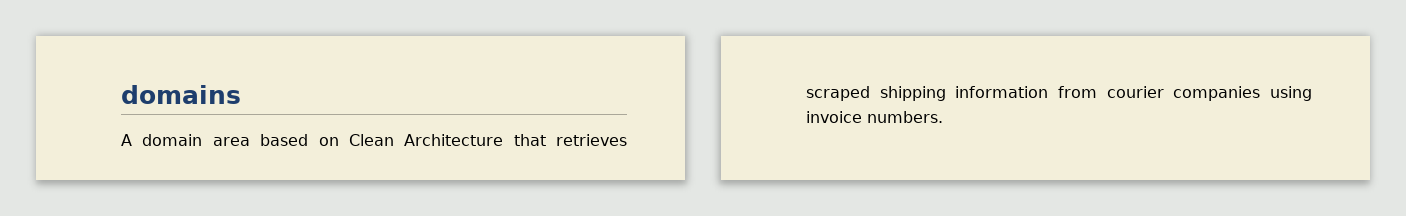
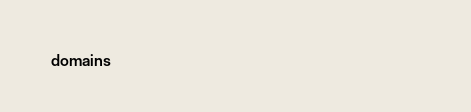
- A domain area based on Clean Architecture that retrieves scraped shipping information from courier companies using invoice numbers.

